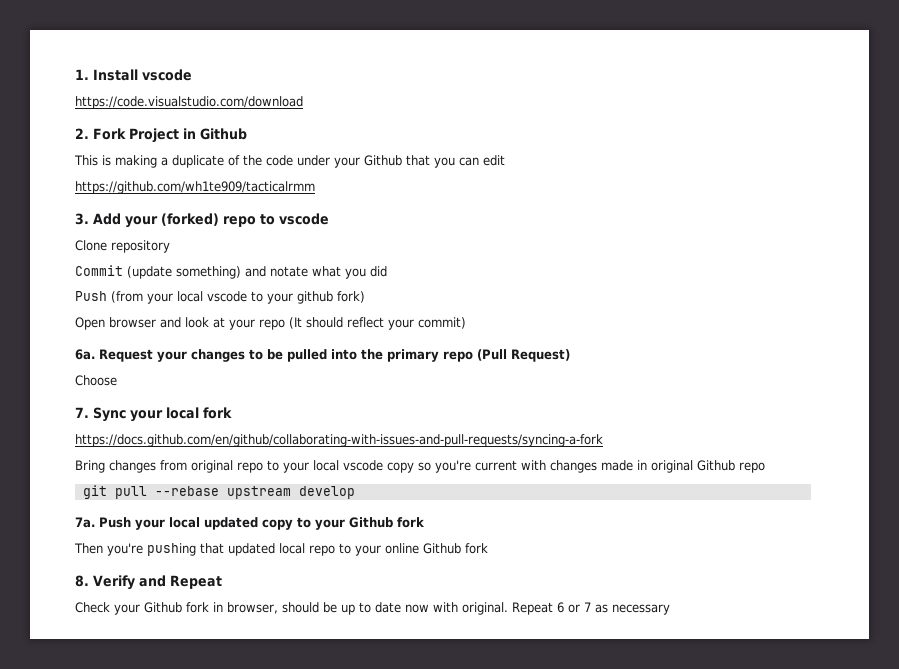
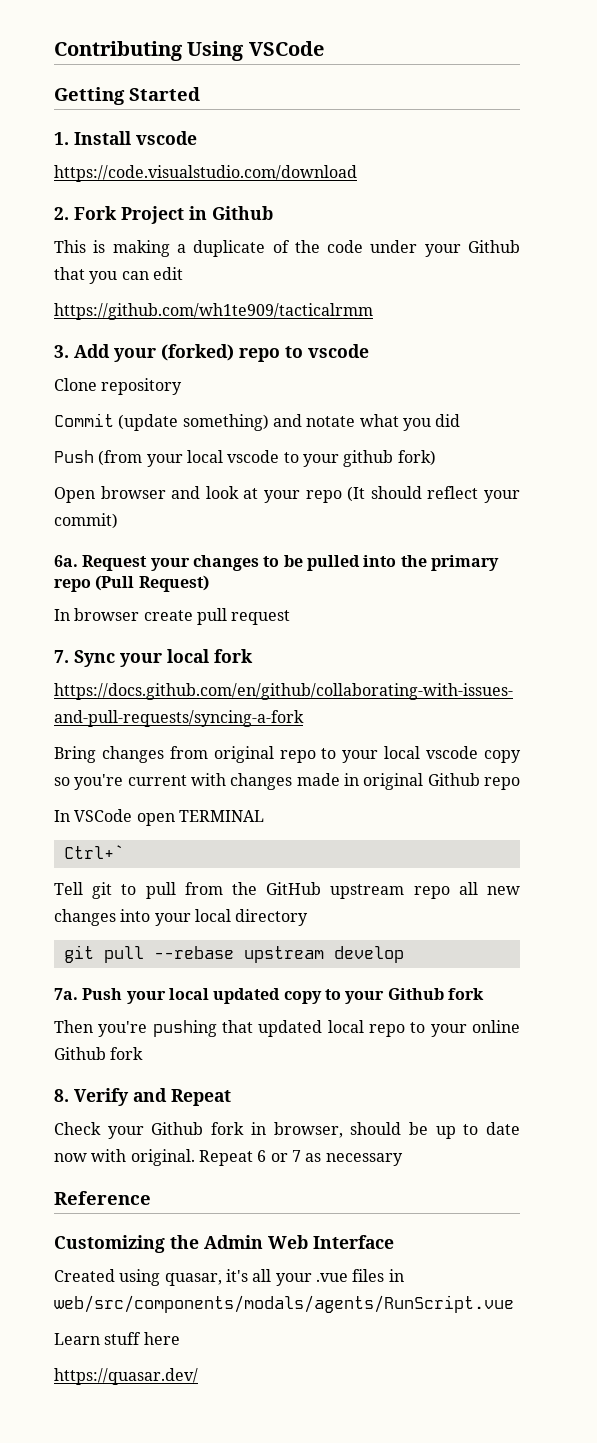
+ Contributing Using VSCode
+ Getting Started
- Choose
+ In browser create pull request
+ In VSCode open TERMINAL
+ Ctrl+`
+ Tell git to pull from the GitHub upstream repo all new changes into your local directory
+ Reference
+ Customizing the Admin Web Interface
+ Created using quasar, it's all your .vue files in web/src/components/modals/agents/RunScript.vue
+ Learn stuff here
+ https://quasar.dev/

